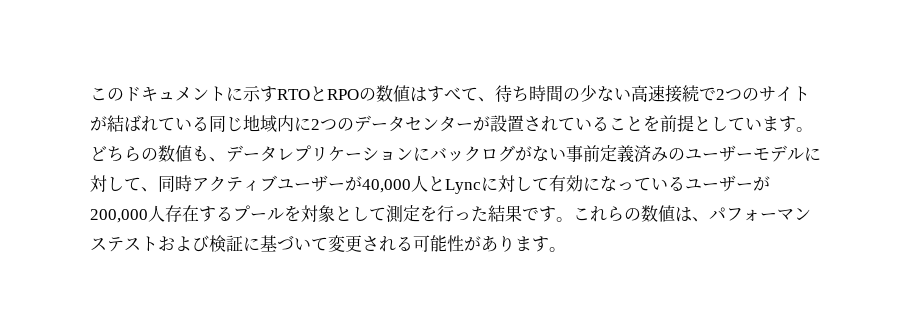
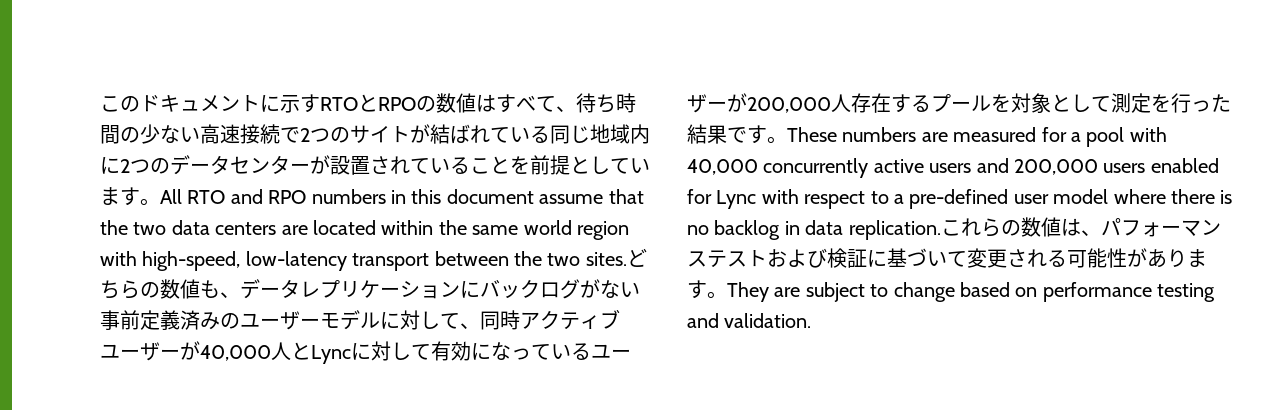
+ All RTO and RPO numbers in this document assume that the two data centers are located within the same world region with high-speed, low-latency transport between the two sites.
+ These numbers are measured for a pool with 40,000 concurrently active users and 200,000 users enabled for Lync with respect to a pre-defined user model where there is no backlog in data replication.
+ They are subject to change based on performance testing and validation.

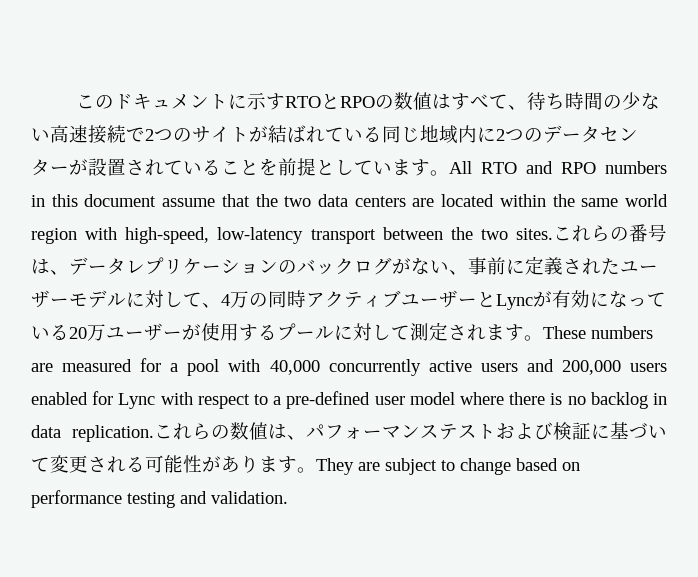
- どちらの数値も、データレプリケーションにバックログがない事前定義済みのユーザーモデルに対して、同時アクティブユーザーが40,000人とLyncに対して有効になっているユーザーが200,000人存在するプールを対象として測定を行った結果です。
+ これらの番号は、データレプリケーションのバックログがない、事前に定義されたユーザーモデルに対して、4万の同時アクティブユーザーとLyncが有効になっている20万ユーザーが使用するプールに対して測定されます。

